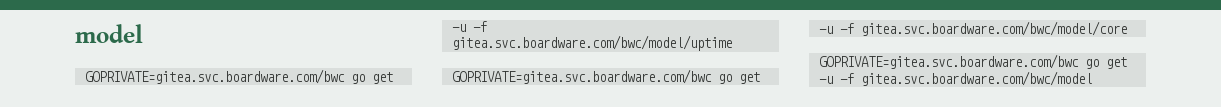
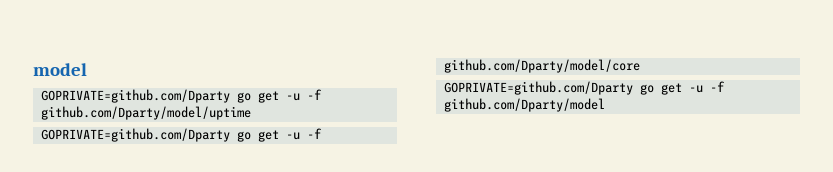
- GOPRIVATE=gitea.svc.boardware.com/bwc go get -u -f gitea.svc.boardware.com/bwc/model/uptime
- GOPRIVATE=gitea.svc.boardware.com/bwc go get -u -f gitea.svc.boardware.com/bwc/model/core
- GOPRIVATE=gitea.svc.boardware.com/bwc go get -u -f gitea.svc.boardware.com/bwc/model
+ GOPRIVATE=github.com/Dparty go get -u -f github.com/Dparty/model/uptime
+ GOPRIVATE=github.com/Dparty go get -u -f github.com/Dparty/model/core
+ GOPRIVATE=github.com/Dparty go get -u -f github.com/Dparty/model

